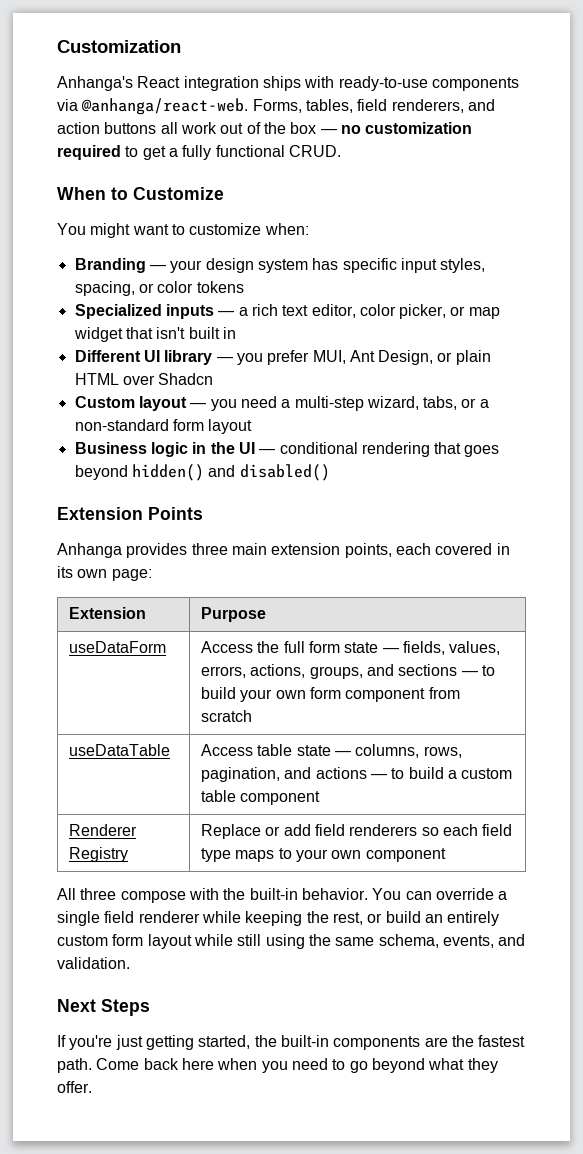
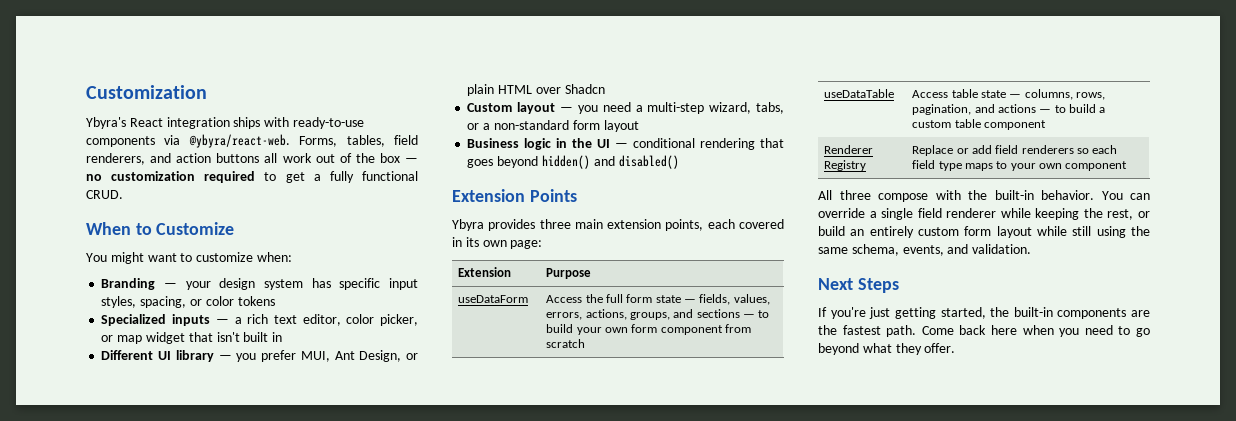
- Anhanga's React integration ships with ready-to-use components via @anhanga/react-web.
+ Ybyra's React integration ships with ready-to-use components via @ybyra/react-web.
- Anhanga provides three main extension points, each covered in its own page:
+ Ybyra provides three main extension points, each covered in its own page:

